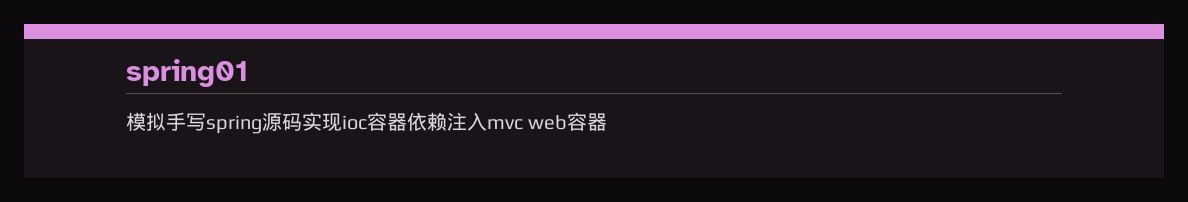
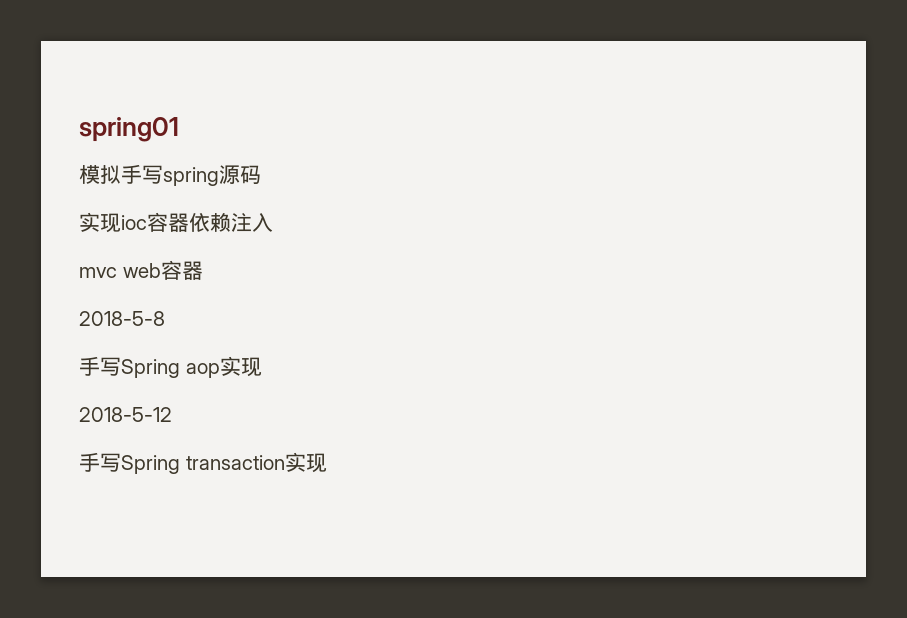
- 模拟手写spring源码实现ioc容器依赖注入mvc web容器
+ 模拟手写spring源码
+ 实现ioc容器依赖注入
+ mvc web容器
+ 2018-5-8
+ 手写Spring aop实现
+ 2018-5-12
+ 手写Spring transaction实现

